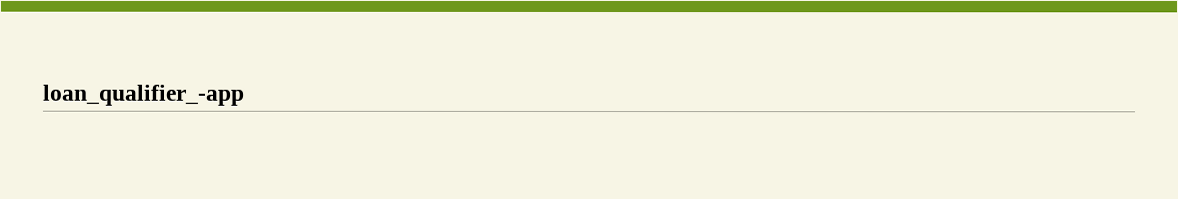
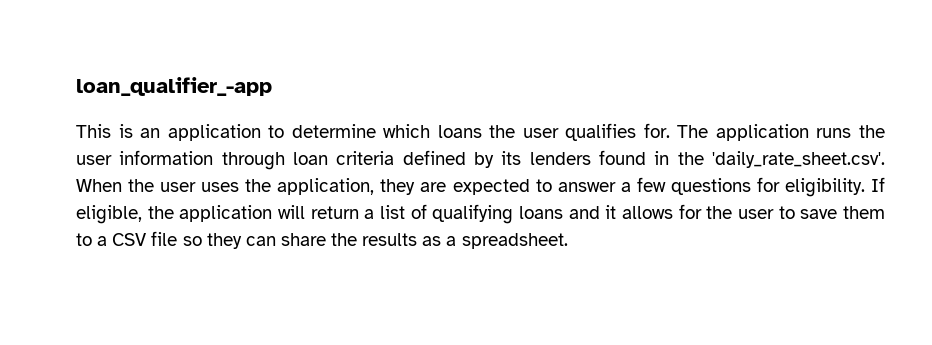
+ This is an application to determine which loans the user qualifies for. The application runs the user information through loan criteria defined by its lenders found in the 'daily_rate_sheet.csv'. When the user uses the application, they are expected to answer a few questions for eligibility. If eligible, the application will return a list of qualifying loans and it allows for the user to save them to a CSV file so they can share the results as a spreadsheet.

